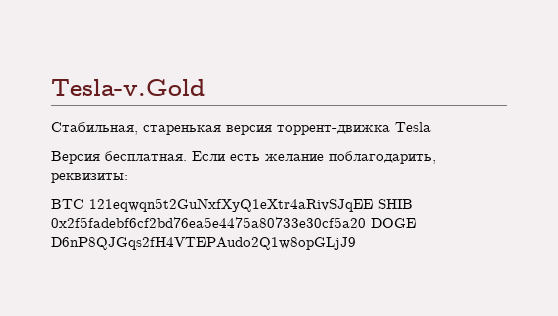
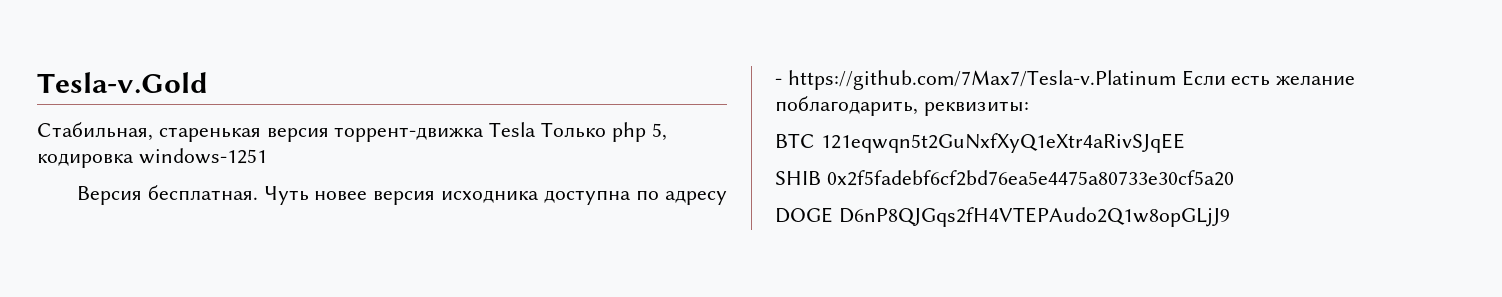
- Стабильная, старенькая версия торрент-движка Tesla
- Версия бесплатная. Если есть желание поблагодарить, реквизиты:
+ Стабильная, старенькая версия торрент-движка Tesla Только php 5, кодировка windows-1251
+ Версия бесплатная. Чуть новее версия исходника доступна по адресу - https://github.com/7Max7/Tesla-v.Platinum Если есть желание поблагодарить, реквизиты:
- BTC 121eqwqn5t2GuNxfXyQ1eXtr4aRivSJqEE SHIB 0x2f5fadebf6cf2bd76ea5e4475a80733e30cf5a20 DOGE D6nP8QJGqs2fH4VTEPAudo2Q1w8opGLjJ9
+ BTC 121eqwqn5t2GuNxfXyQ1eXtr4aRivSJqEE
+ SHIB 0x2f5fadebf6cf2bd76ea5e4475a80733e30cf5a20
+ DOGE D6nP8QJGqs2fH4VTEPAudo2Q1w8opGLjJ9

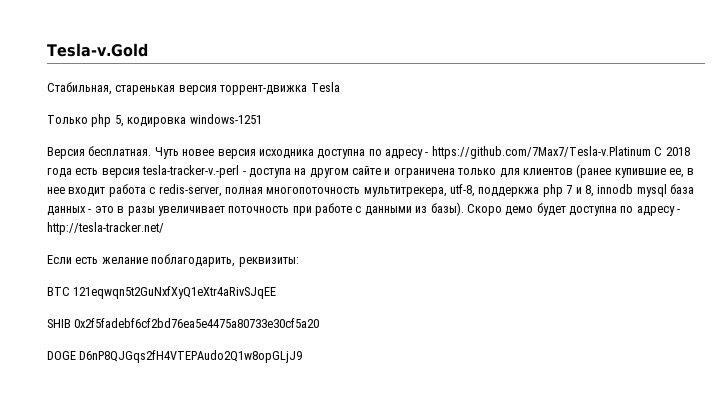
- Стабильная, старенькая версия торрент-движка Tesla Только php 5, кодировка windows-1251
+ Стабильная, старенькая версия торрент-движка Tesla
+ Только php 5, кодировка windows-1251
- Чуть новее версия исходника доступна по адресу - https://github.com/7Max7/Tesla-v.Platinum Если есть желание поблагодарить, реквизиты:
+ Чуть новее версия исходника доступна по адресу - https://github.com/7Max7/Tesla-v.Platinum С 2018 года есть версия tesla-tracker-v.-perl - доступа на другом сайте и ограничена только для клиентов (ранее купившие ее, в нее входит работа с redis-server, полная многопоточность мультитрекера, utf-8, поддеркжа php 7 и 8, innodb mysql база данных - это в разы увеличивает поточность при работе с данными из базы). Скоро демо будет доступна по адресу - http://tesla-tracker.net/
+ Если есть желание поблагодарить, реквизиты:

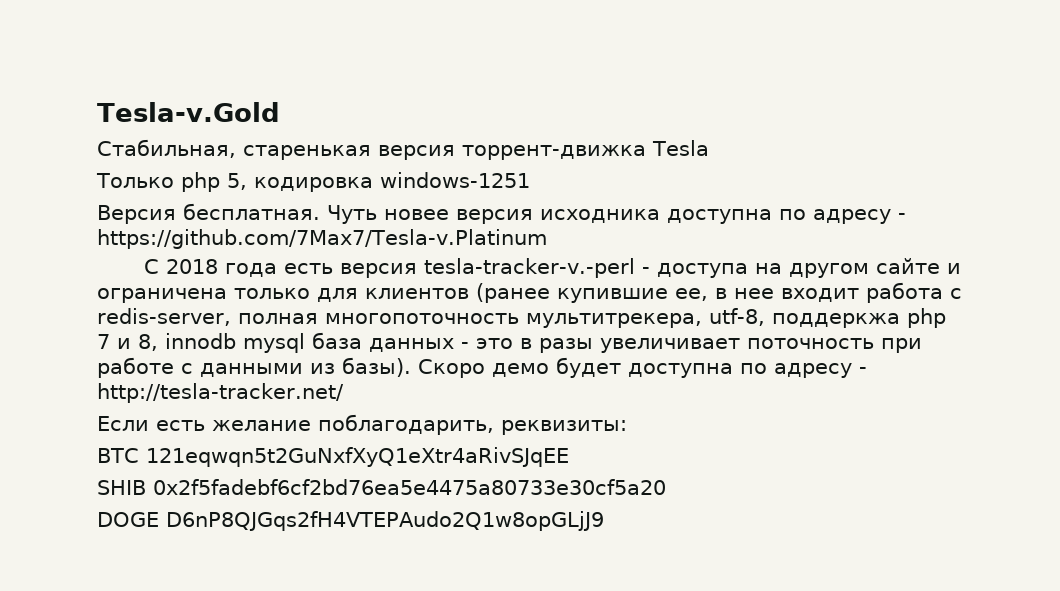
- Чуть новее версия исходника доступна по адресу - https://github.com/7Max7/Tesla-v.Platinum С 2018 года есть версия tesla-tracker-v.-perl - доступа на другом сайте и ограничена только для клиентов (ранее купившие ее, в нее входит работа с redis-server, полная многопоточность мультитрекера, utf-8, поддеркжа php 7 и 8, innodb mysql база данных - это в разы увеличивает поточность при работе с данными из базы).
+ Чуть новее версия исходника доступна по адресу - https://github.com/7Max7/Tesla-v.Platinum
+ С 2018 года есть версия tesla-tracker-v.-perl - доступа на другом сайте и ограничена только для клиентов (ранее купившие ее, в нее входит работа с redis-server, полная многопоточность мультитрекера, utf-8, поддеркжа php 7 и 8, innodb mysql база данных - это в разы увеличивает поточность при работе с данными из базы).

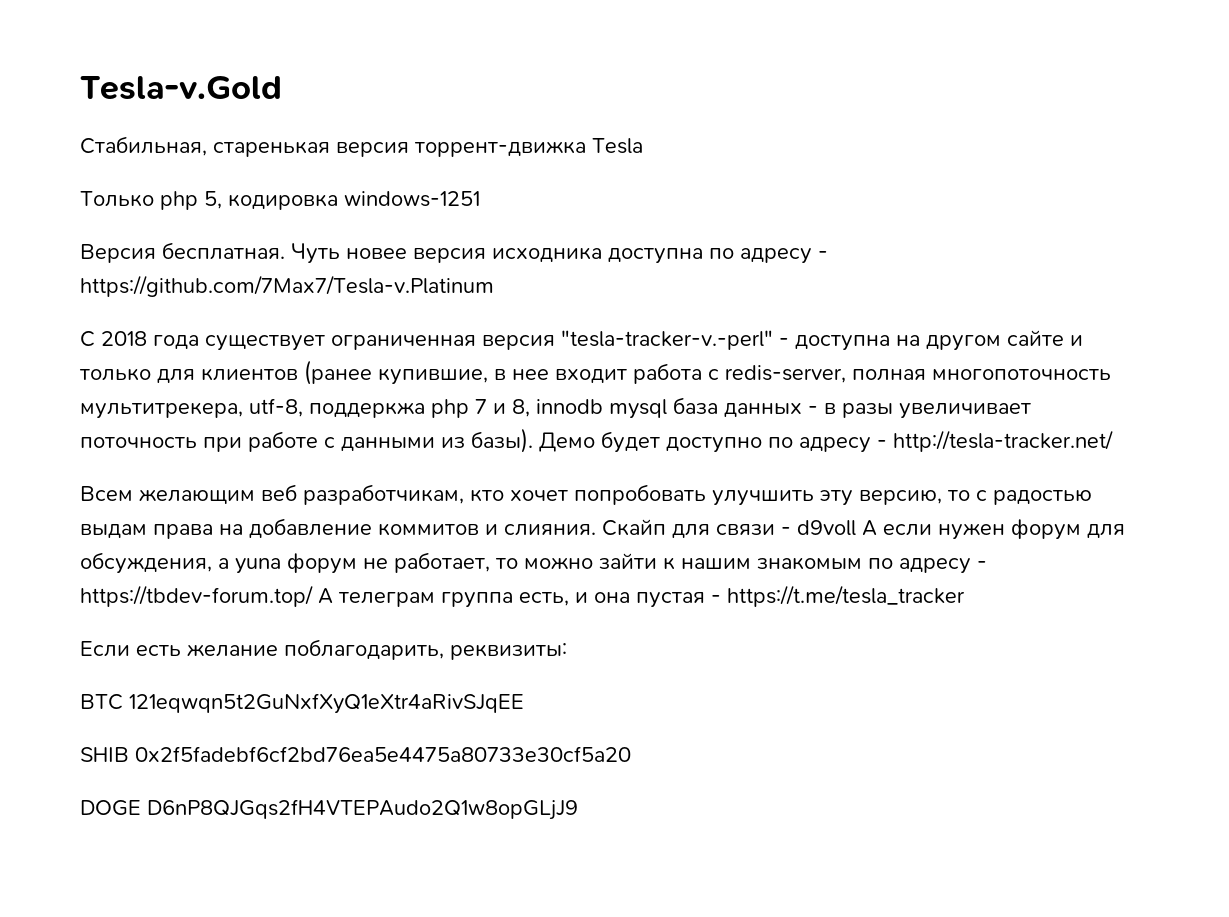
- С 2018 года есть версия tesla-tracker-v.-perl - доступа на другом сайте и ограничена только для клиентов (ранее купившие ее, в нее входит работа с redis-server, полная многопоточность мультитрекера, utf-8, поддеркжа php 7 и 8, innodb mysql база данных - это в разы увеличивает поточность при работе с данными из базы).
+ С 2018 года существует ограниченная версия "tesla-tracker-v.-perl" - доступна на другом сайте и только для клиентов (ранее купившие, в нее входит работа с redis-server, полная многопоточность мультитрекера, utf-8, поддеркжа php 7 и 8, innodb mysql база данных - в разы увеличивает поточность при работе с данными из базы).
- Скоро демо будет доступна по адресу - http://tesla-tracker.net/
+ Демо будет доступно по адресу - http://tesla-tracker.net/
+ Всем желающим веб разработчикам, кто хочет попробовать улучшить эту версию, то с радостью выдам права на добавление коммитов и слияния. Скайп для связи - d9voll А если нужен форум для обсуждения, а yuna форум не работает, то можно зайти к нашим знакомым по адресу - https://tbdev-forum.top/ А телеграм группа есть, и она пустая - https://t.me/tesla_tracker

